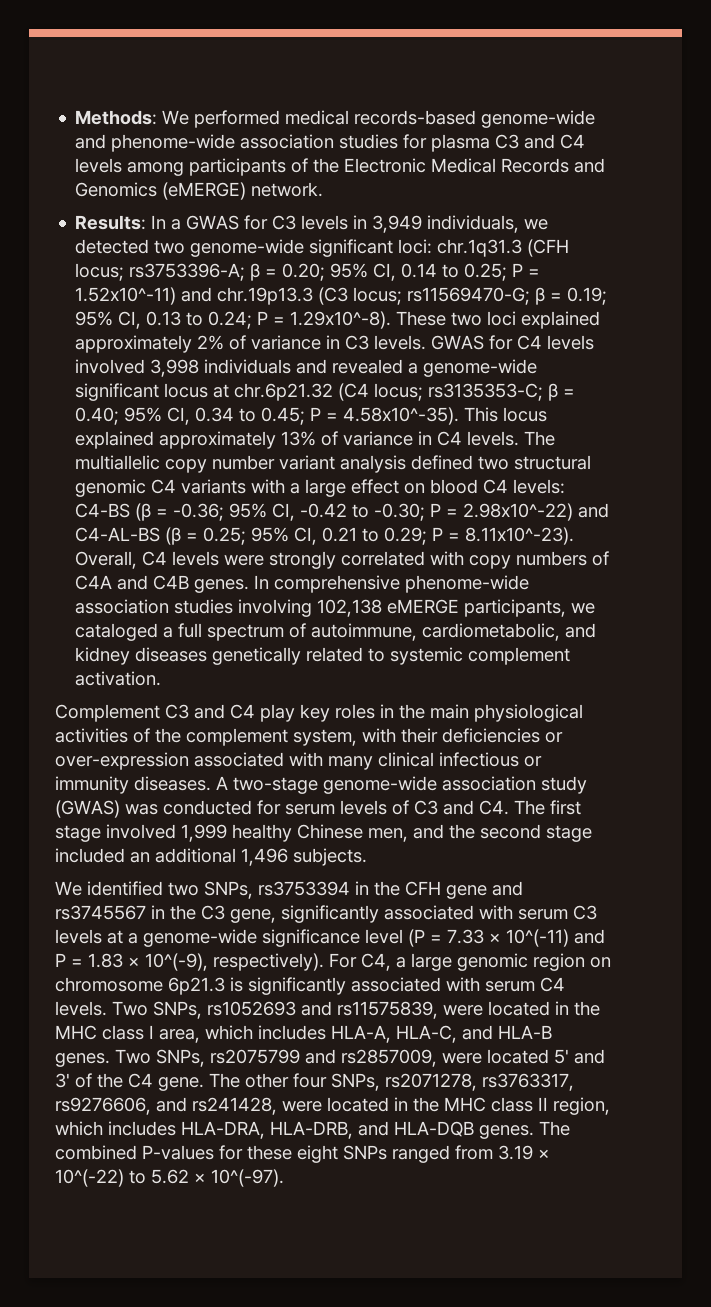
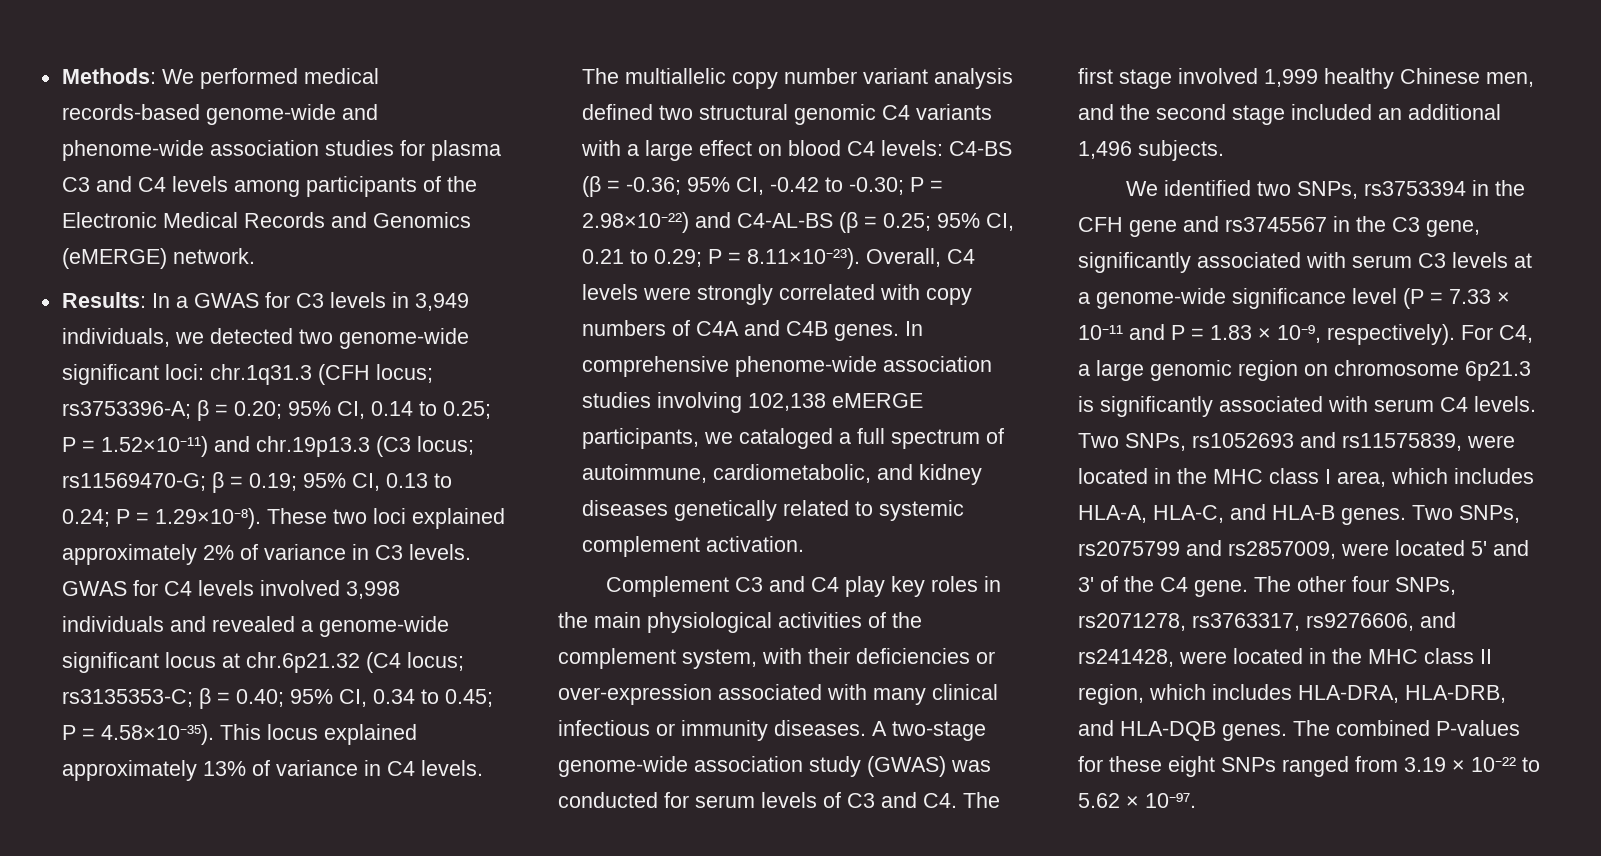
- Results: In a GWAS for C3 levels in 3,949 individuals, we detected two genome-wide significant loci: chr.1q31.3 (CFH locus; rs3753396-A; β = 0.20; 95% CI, 0.14 to 0.25; P = 1.52x10^-11) and chr.19p13.3 (C3 locus; rs11569470-G; β = 0.19; 95% CI, 0.13 to 0.24; P = 1.29x10^-8). These two loci explained approximately 2% of variance in C3 levels.
+ Results: In a GWAS for C3 levels in 3,949 individuals, we detected two genome-wide significant loci: chr.1q31.3 (CFH locus; rs3753396-A; β = 0.20; 95% CI, 0.14 to 0.25; P = 1.52×10⁻¹¹) and chr.19p13.3 (C3 locus; rs11569470-G; β = 0.19; 95% CI, 0.13 to 0.24; P = 1.29×10⁻⁸). These two loci explained approximately 2% of variance in C3 levels.
- GWAS for C4 levels involved 3,998 individuals and revealed a genome-wide significant locus at chr.6p21.32 (C4 locus; rs3135353-C; β = 0.40; 95% CI, 0.34 to 0.45; P = 4.58x10^-35). This locus explained approximately 13% of variance in C4 levels.
+ GWAS for C4 levels involved 3,998 individuals and revealed a genome-wide significant locus at chr.6p21.32 (C4 locus; rs3135353-C; β = 0.40; 95% CI, 0.34 to 0.45; P = 4.58×10⁻³⁵). This locus explained approximately 13% of variance in C4 levels.
- The multiallelic copy number variant analysis defined two structural genomic C4 variants with a large effect on blood C4 levels: C4-BS (β = -0.36; 95% CI, -0.42 to -0.30; P = 2.98x10^-22) and C4-AL-BS (β = 0.25; 95% CI, 0.21 to 0.29; P = 8.11x10^-23). Overall, C4 levels were strongly correlated with copy numbers of C4A and C4B genes.
+ The multiallelic copy number variant analysis defined two structural genomic C4 variants with a large effect on blood C4 levels: C4-BS (β = -0.36; 95% CI, -0.42 to -0.30; P = 2.98×10⁻²²) and C4-AL-BS (β = 0.25; 95% CI, 0.21 to 0.29; P = 8.11×10⁻²³). Overall, C4 levels were strongly correlated with copy numbers of C4A and C4B genes.
- We identified two SNPs, rs3753394 in the CFH gene and rs3745567 in the C3 gene, significantly associated with serum C3 levels at a genome-wide significance level (P = 7.33 × 10^(-11) and P = 1.83 × 10^(-9), respectively).
+ We identified two SNPs, rs3753394 in the CFH gene and rs3745567 in the C3 gene, significantly associated with serum C3 levels at a genome-wide significance level (P = 7.33 × 10⁻¹¹ and P = 1.83 × 10⁻⁹, respectively).
- The combined P-values for these eight SNPs ranged from 3.19 × 10^(-22) to 5.62 × 10^(-97).
+ The combined P-values for these eight SNPs ranged from 3.19 × 10⁻²² to 5.62 × 10⁻⁹⁷.

